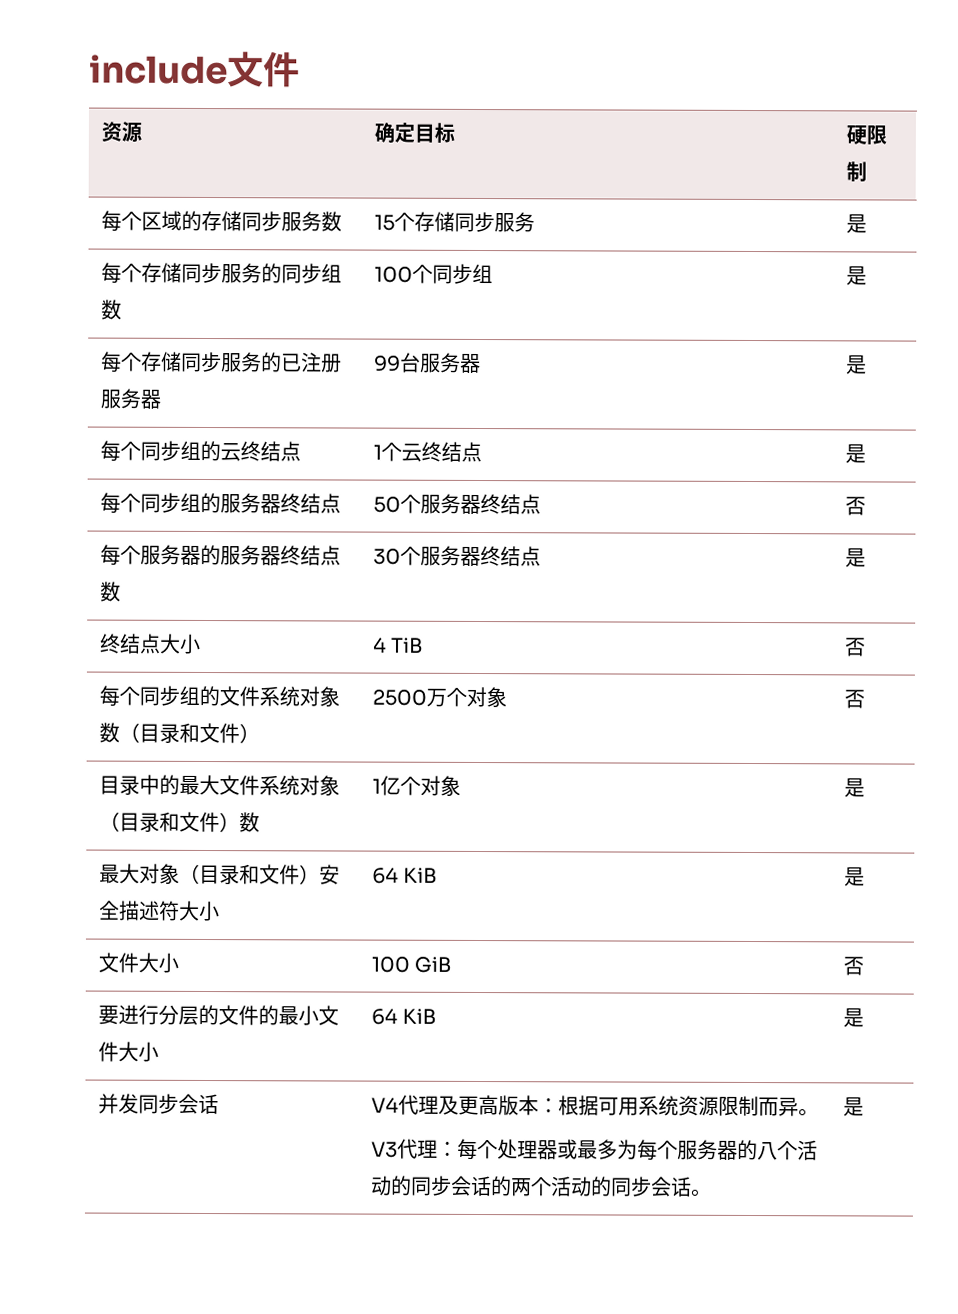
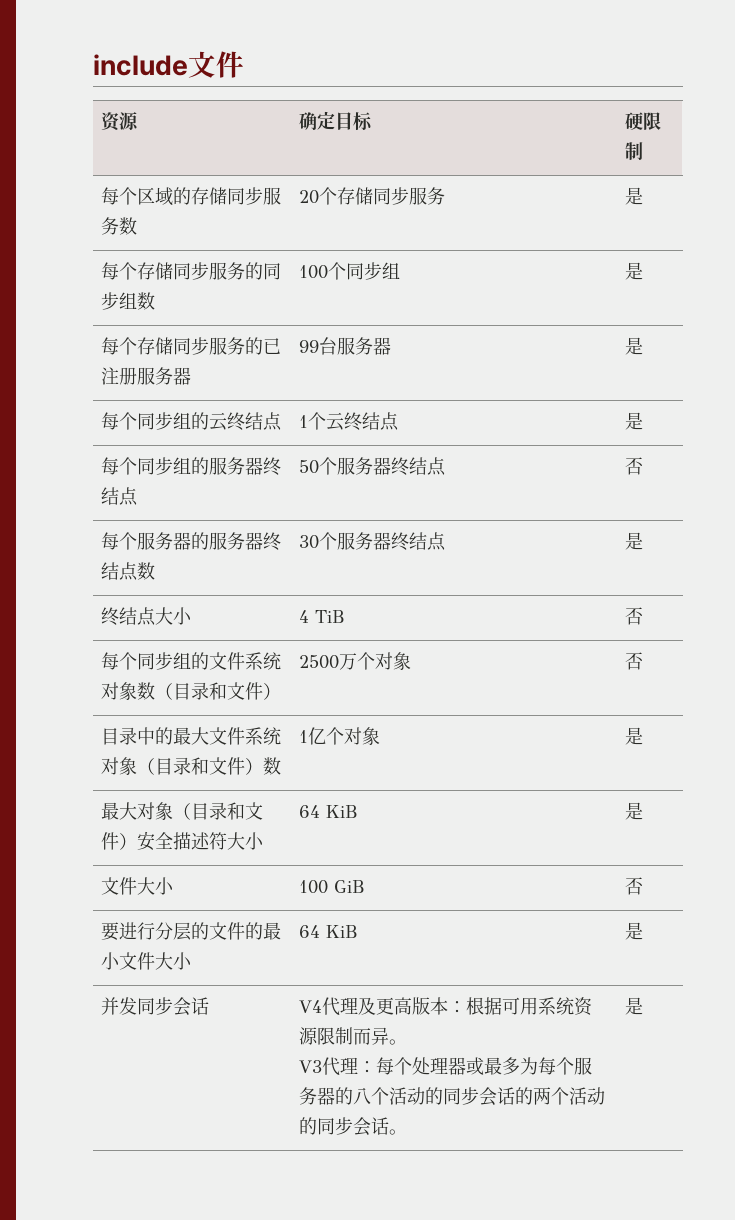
- 每个区域的存储同步服务数 | 15个存储同步服务 | 是
+ 每个区域的存储同步服务数 | 20个存储同步服务 | 是

